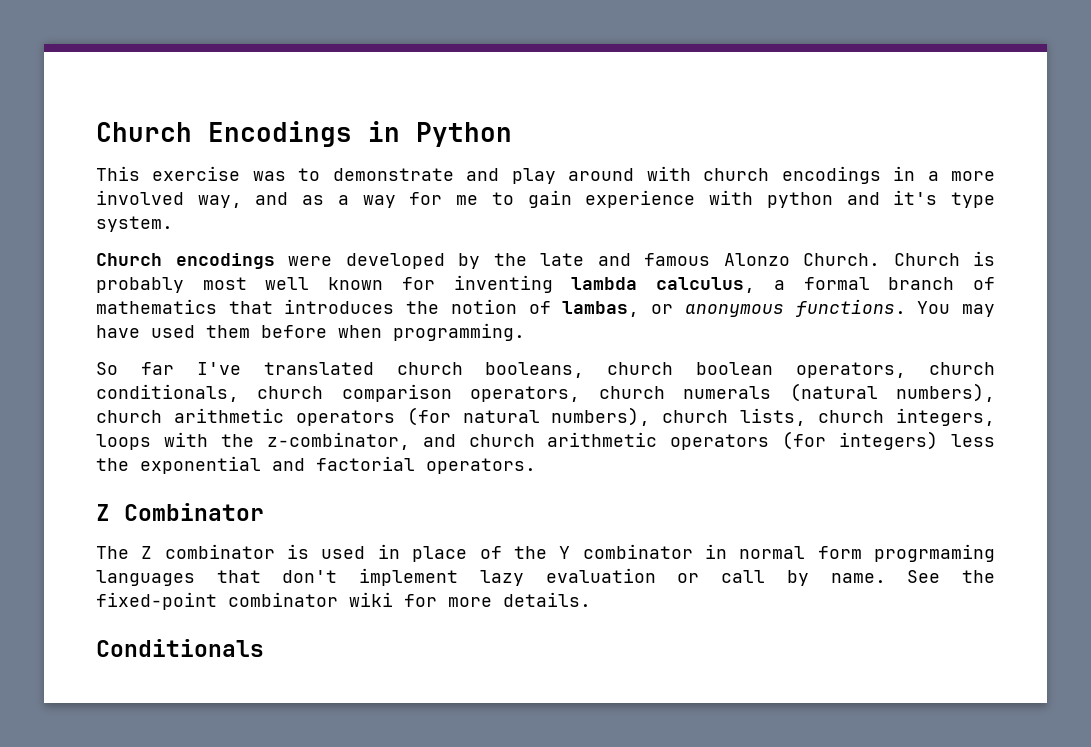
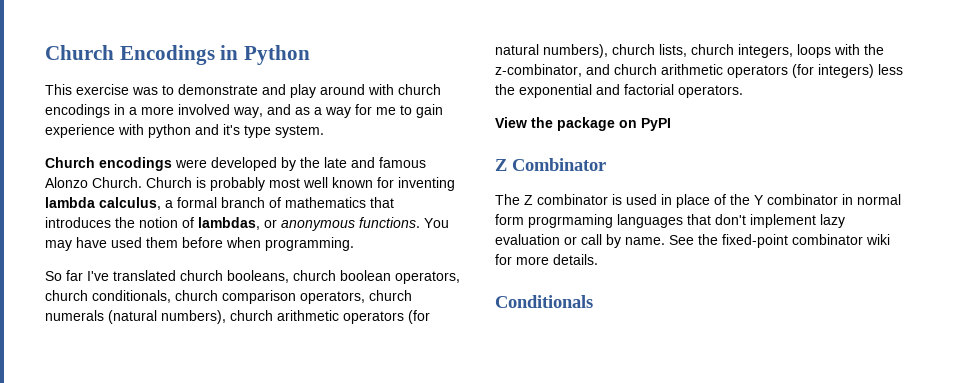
- Church is probably most well known for inventing lambda calculus, a formal branch of mathematics that introduces the notion of lambas, or anonymous functions.
+ Church is probably most well known for inventing lambda calculus, a formal branch of mathematics that introduces the notion of lambdas, or anonymous functions.
+ View the package on PyPI

